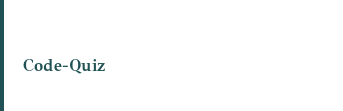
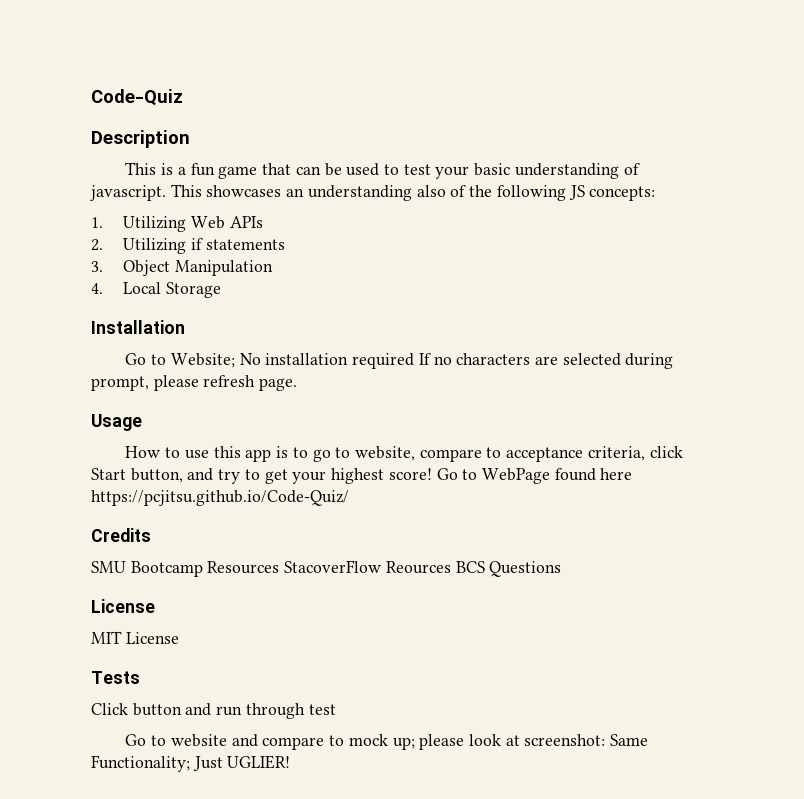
+ Description
+ This is a fun game that can be used to test your basic understanding of javascript. This showcases an understanding also of the following JS concepts:
+ 1. Utilizing Web APIs
+ 2. Utilizing if statements
+ 3. Object Manipulation
+ 4. Local Storage
+ Installation
+ Go to Website; No installation required If no characters are selected during prompt, please refresh page.
+ Usage
+ How to use this app is to go to website, compare to acceptance criteria, click Start button, and try to get your highest score! Go to WebPage found here https://pcjitsu.github.io/Code-Quiz/
+ Credits
+ SMU Bootcamp Resources StacoverFlow Reources BCS Questions
+ License
+ MIT License
+ Tests
+ Click button and run through test
+ Go to website and compare to mock up; please look at screenshot: Same Functionality; Just UGLIER!

